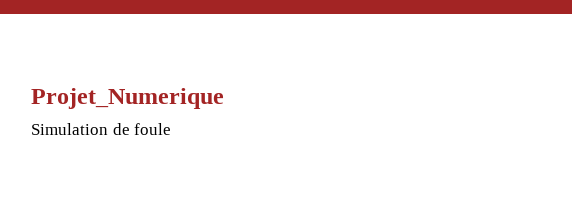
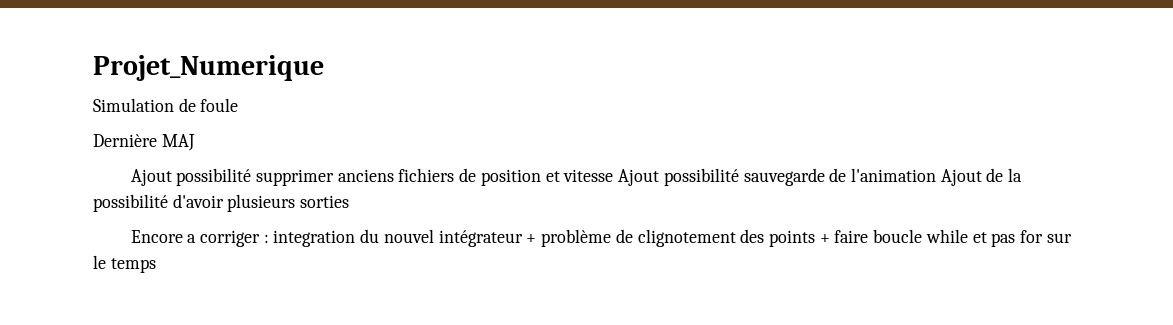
+ Dernière MAJ
+ Ajout possibilité supprimer anciens fichiers de position et vitesse Ajout possibilité sauvegarde de l'animation Ajout de la possibilité d'avoir plusieurs sorties
+ Encore a corriger : integration du nouvel intégrateur + problème de clignotement des points + faire boucle while et pas for sur le temps

